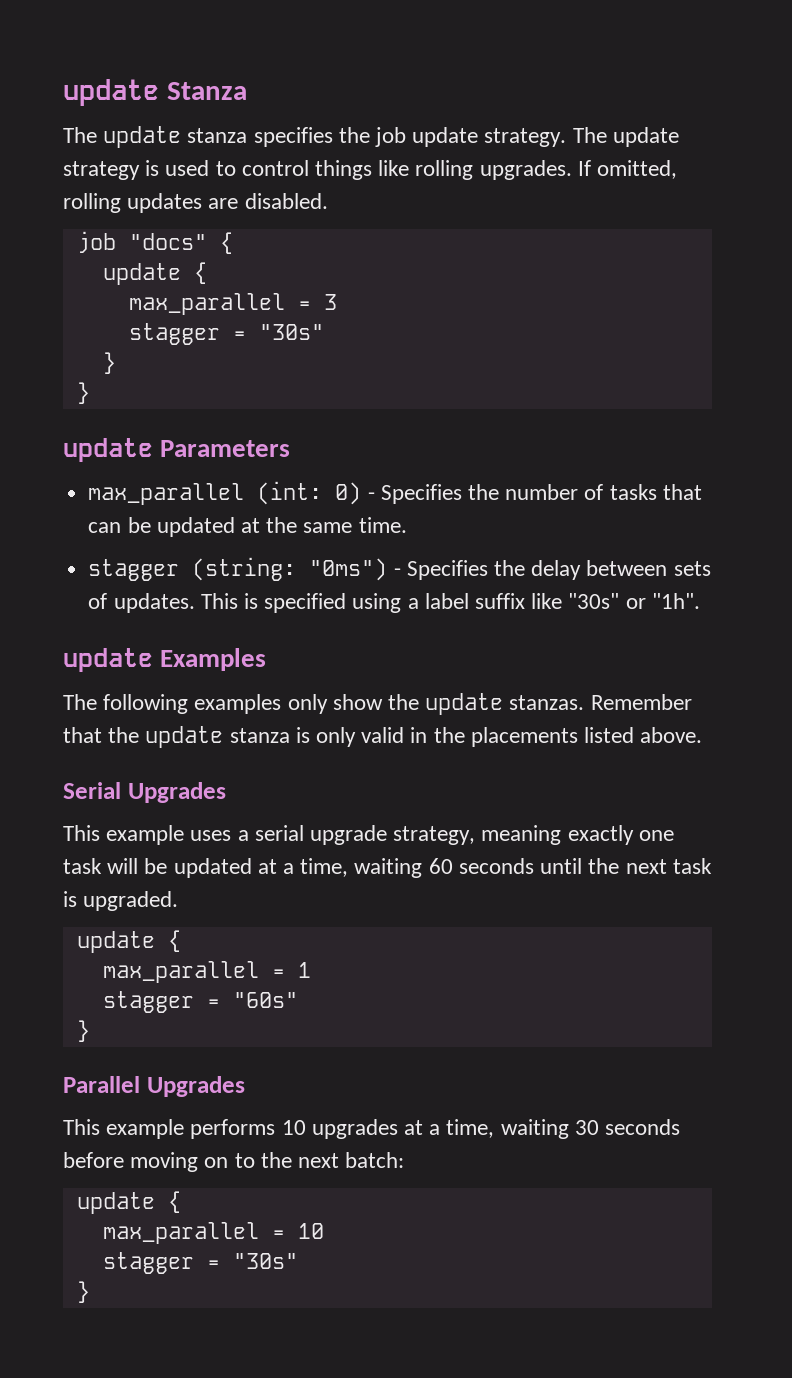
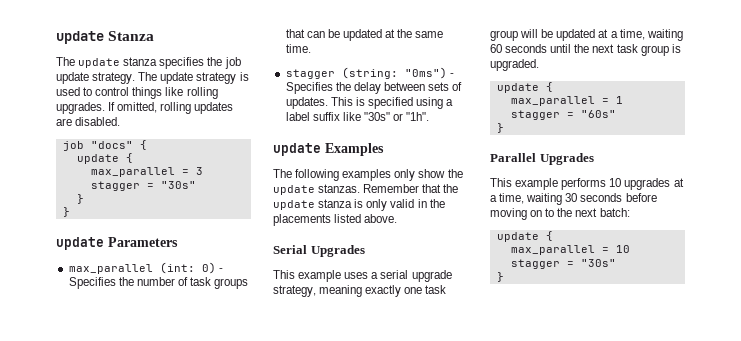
- max_parallel (int: 0) - Specifies the number of tasks that can be updated at the same time.
+ max_parallel (int: 0) - Specifies the number of task groups that can be updated at the same time.
- This example uses a serial upgrade strategy, meaning exactly one task will be updated at a time, waiting 60 seconds until the next task is upgraded.
+ This example uses a serial upgrade strategy, meaning exactly one task group will be updated at a time, waiting 60 seconds until the next task group is upgraded.

